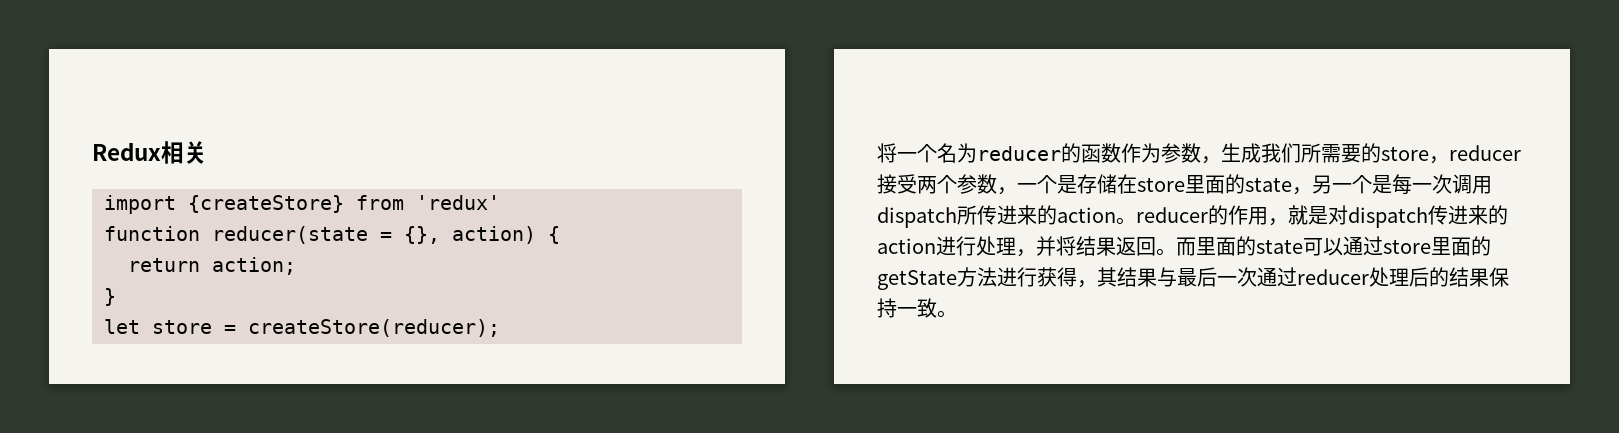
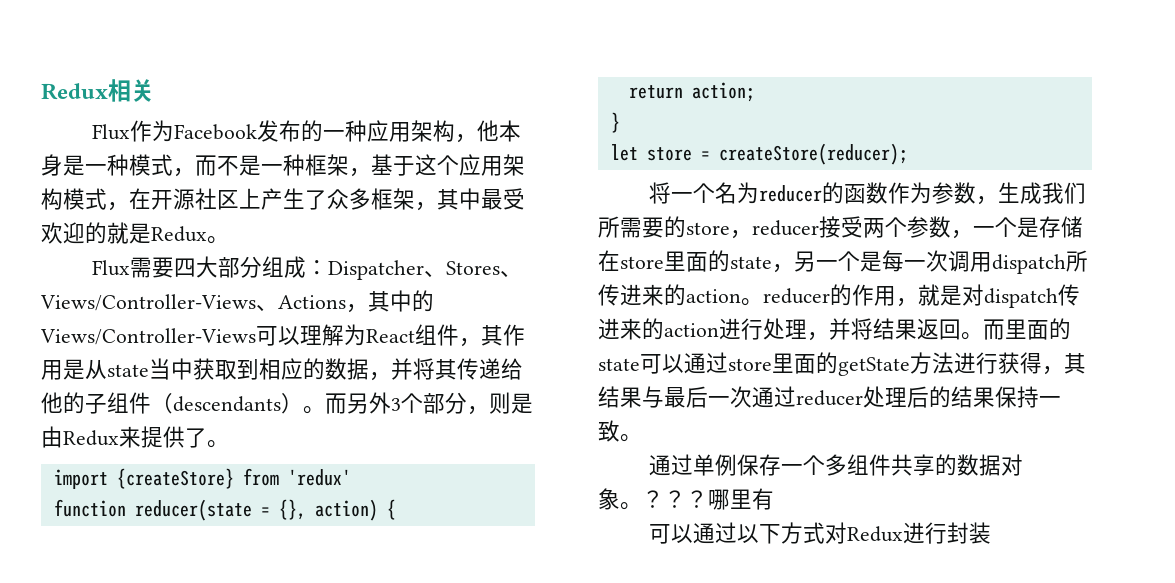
+ Flux作为Facebook发布的一种应用架构，他本身是一种模式，而不是一种框架，基于这个应用架构模式，在开源社区上产生了众多框架，其中最受欢迎的就是Redux。
+ Flux需要四大部分组成：Dispatcher、Stores、Views/Controller-Views、Actions，其中的Views/Controller-Views可以理解为React组件，其作用是从state当中获取到相应的数据，并将其传递给他的子组件（descendants）。而另外3个部分，则是由Redux来提供了。
+ 通过单例保存一个多组件共享的数据对象。？？？哪里有
+ 可以通过以下方式对Redux进行封装

